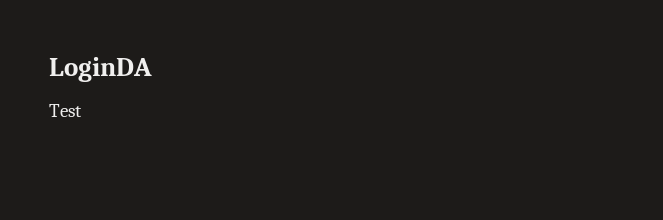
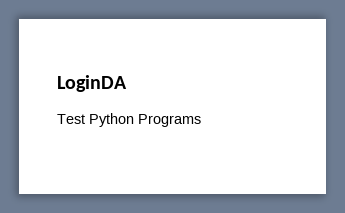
- Test
+ Test Python Programs

